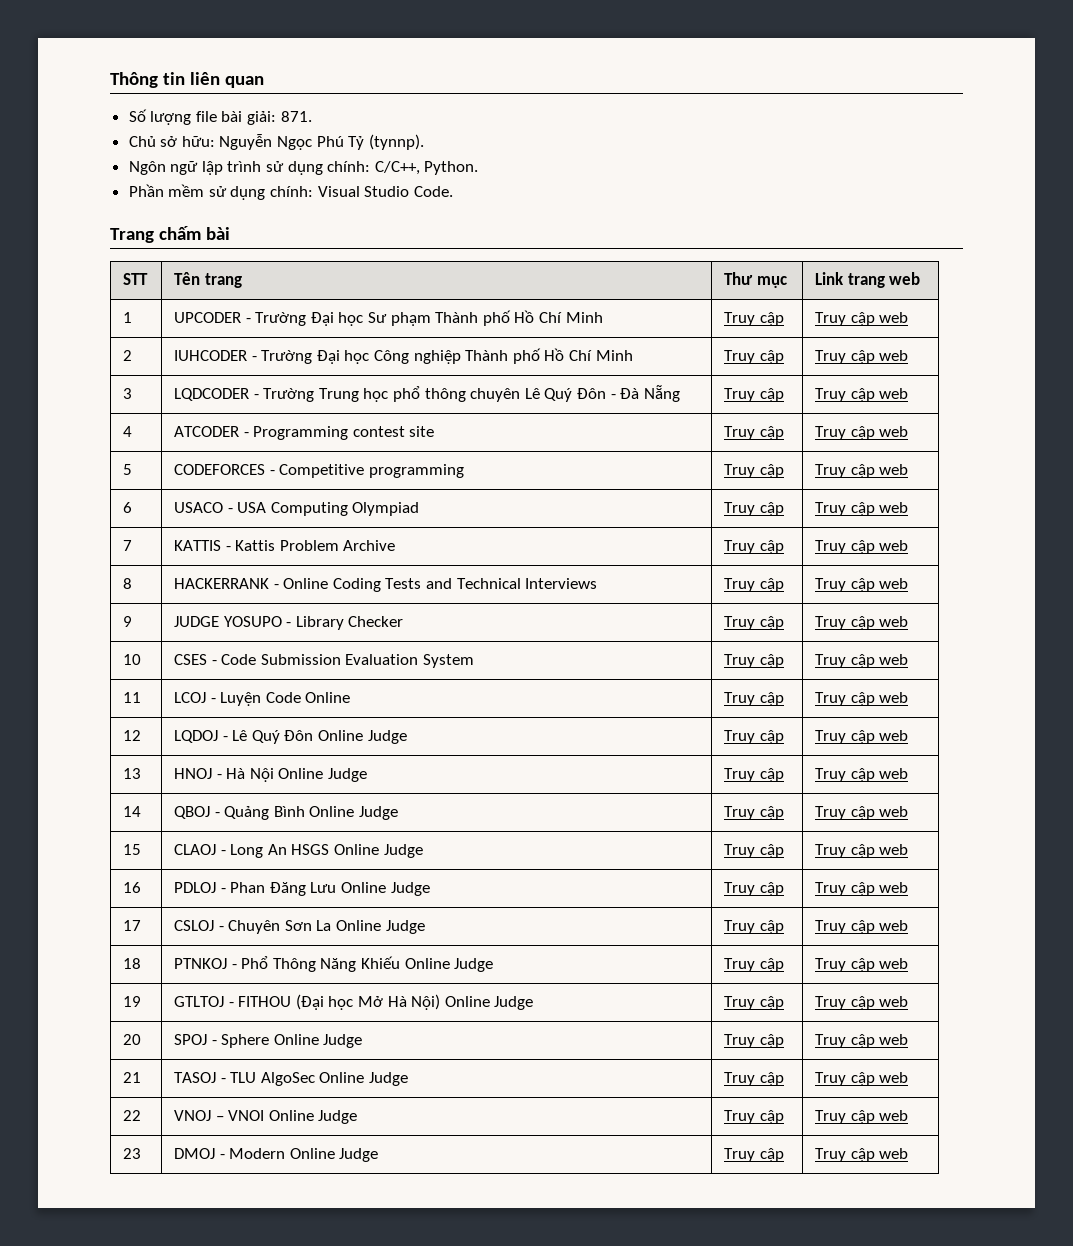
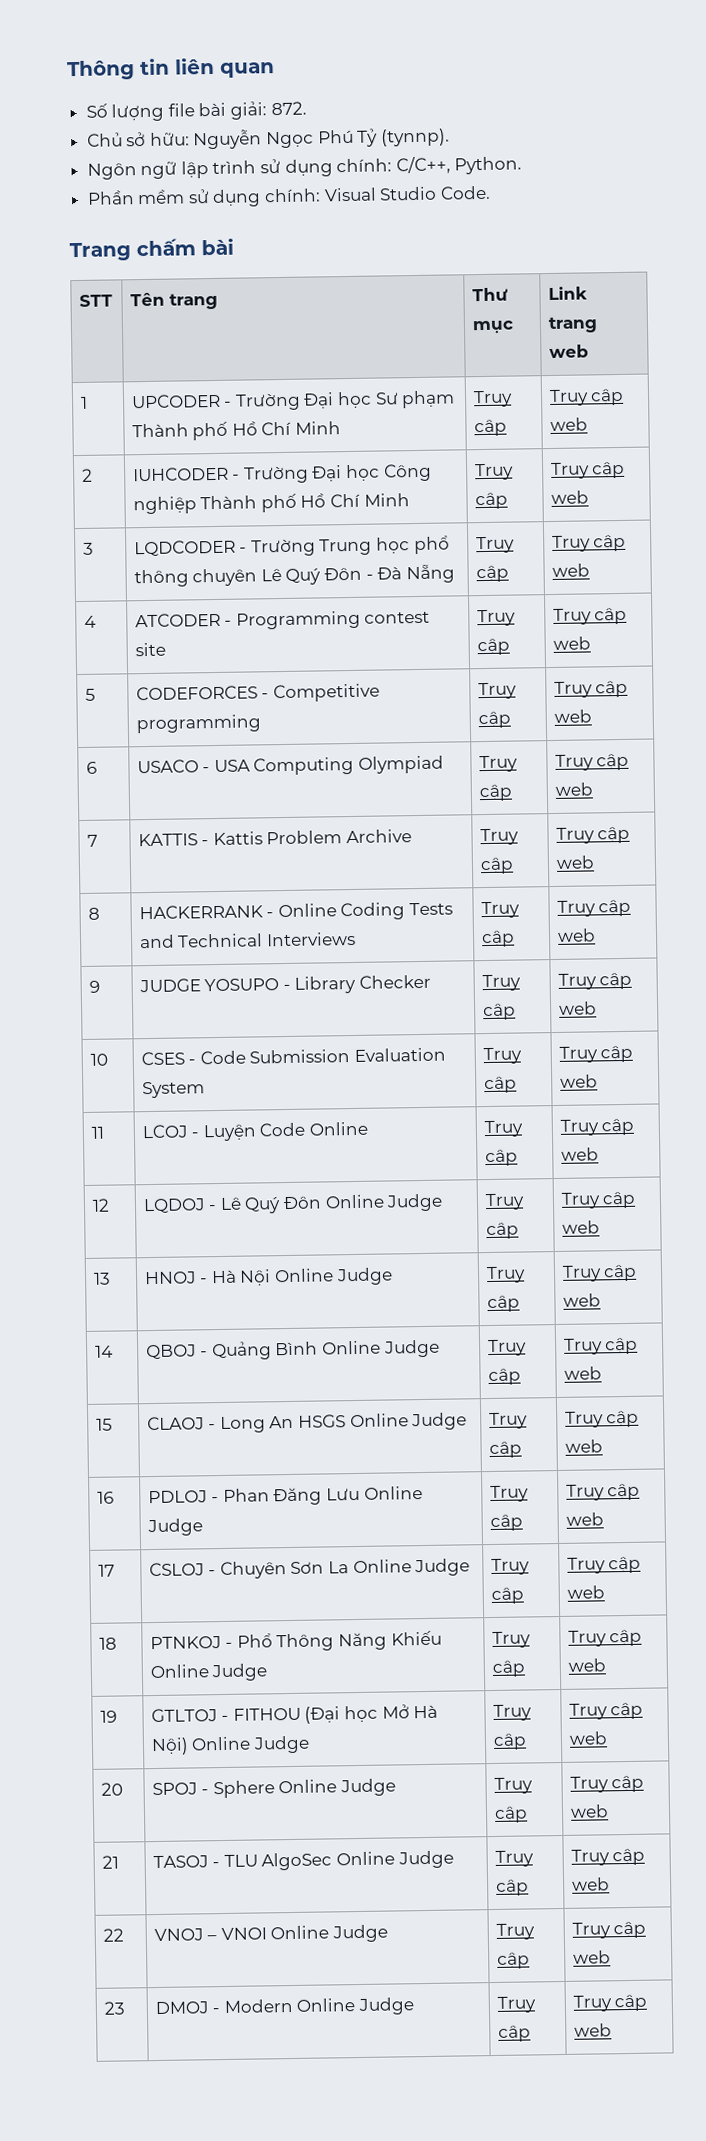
- Số lượng file bài giải: 871.
+ Số lượng file bài giải: 872.

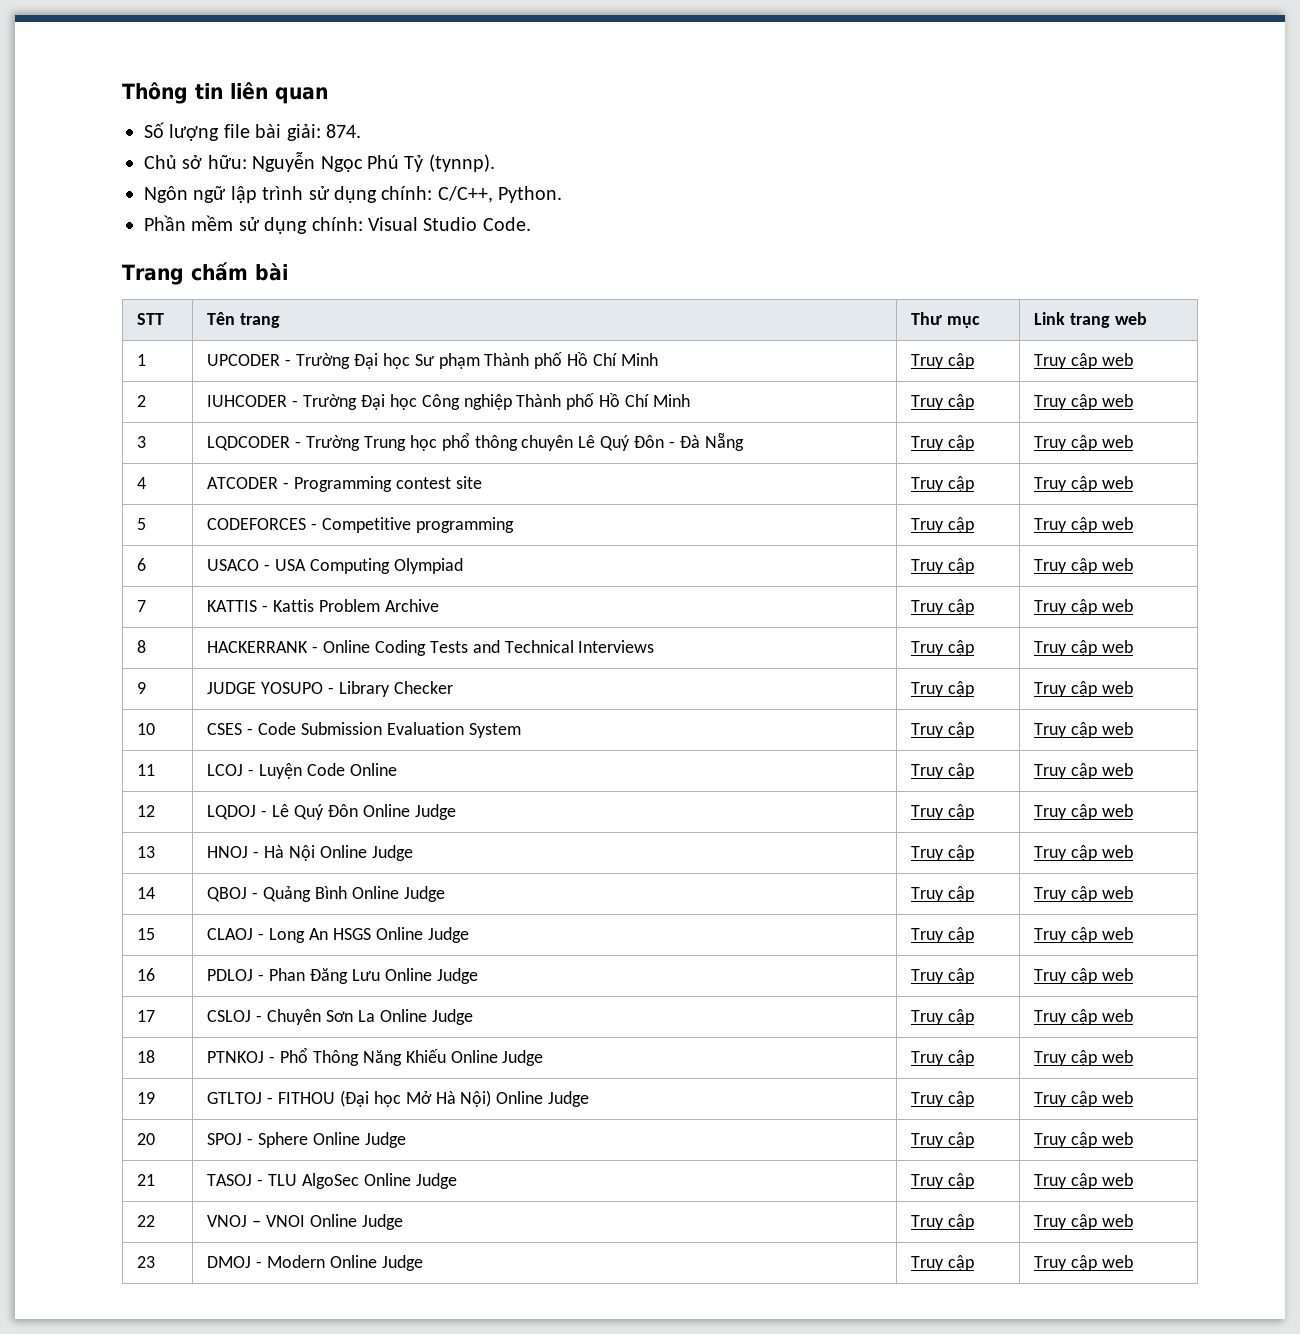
- Số lượng file bài giải: 872.
+ Số lượng file bài giải: 874.

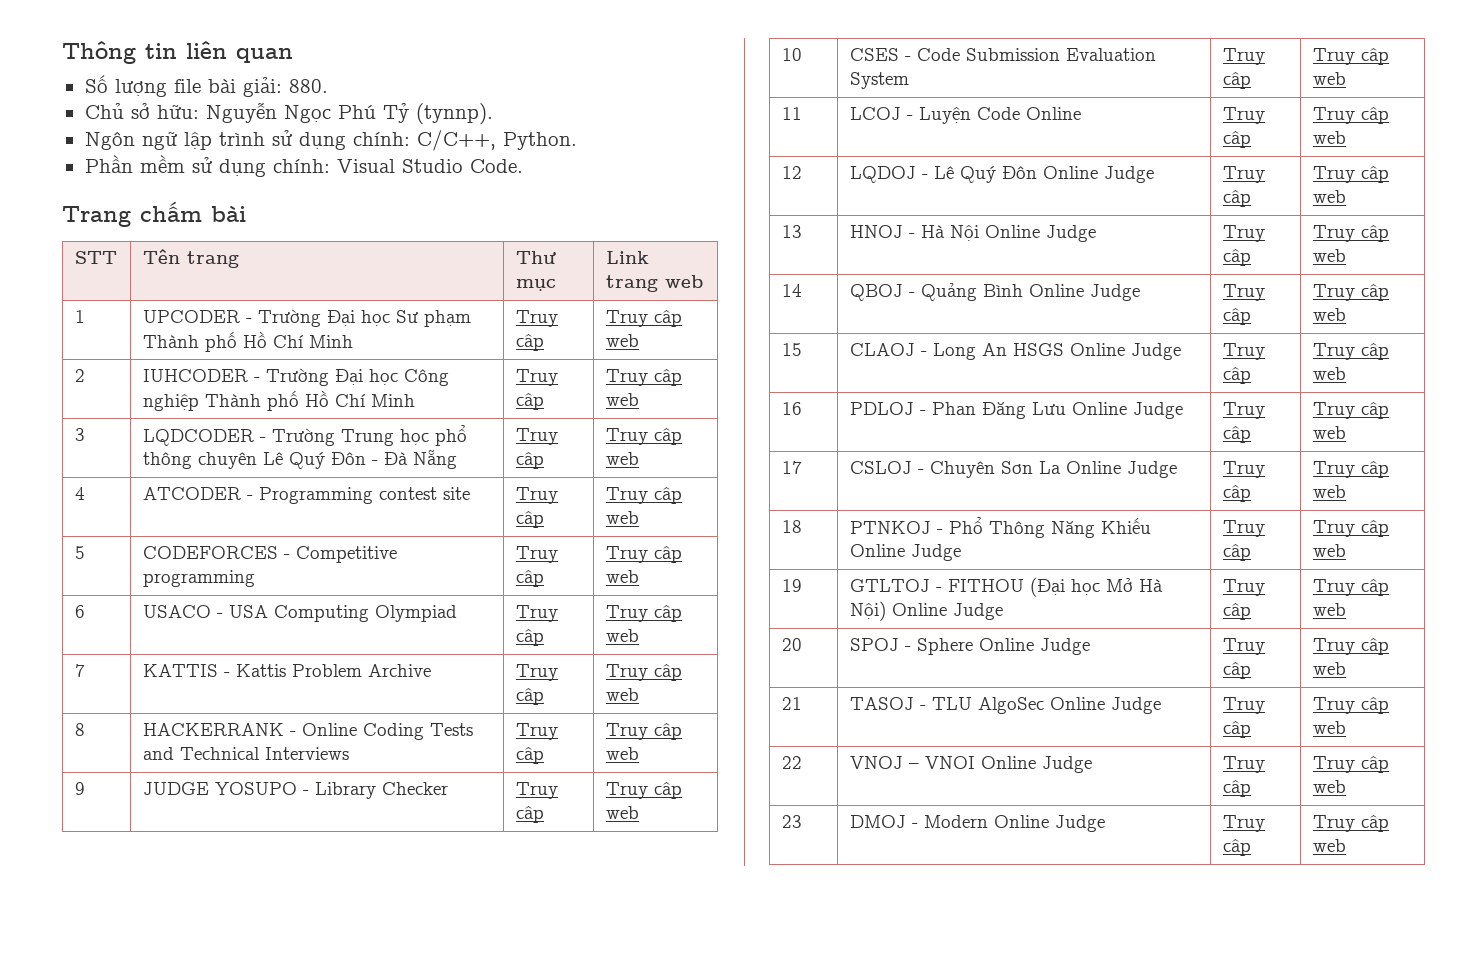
- Số lượng file bài giải: 874.
+ Số lượng file bài giải: 880.

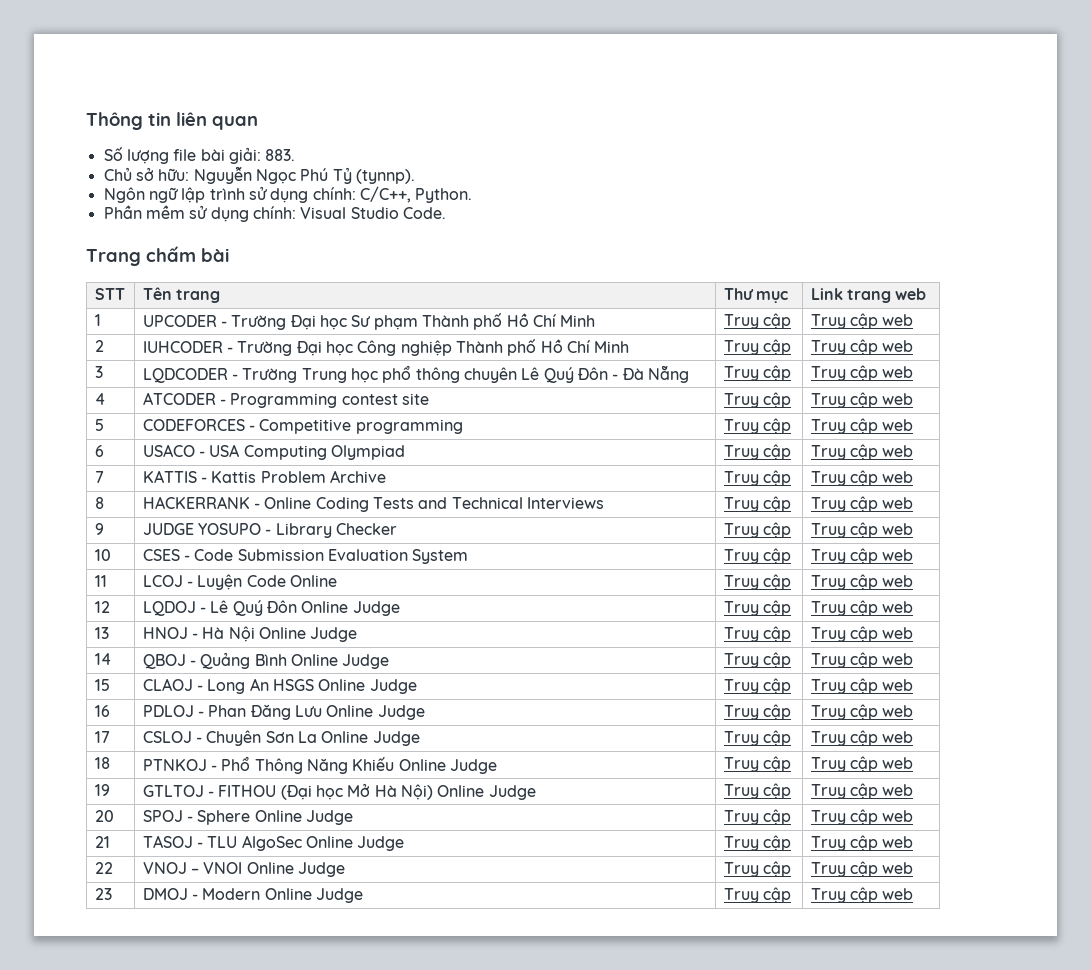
- Số lượng file bài giải: 880.
+ Số lượng file bài giải: 883.

